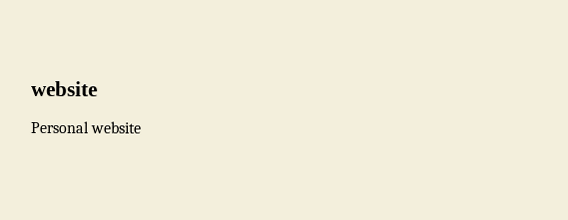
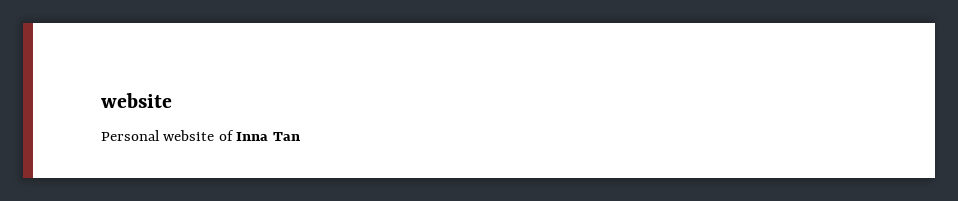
- Personal website
+ Personal website of Inna Tan

